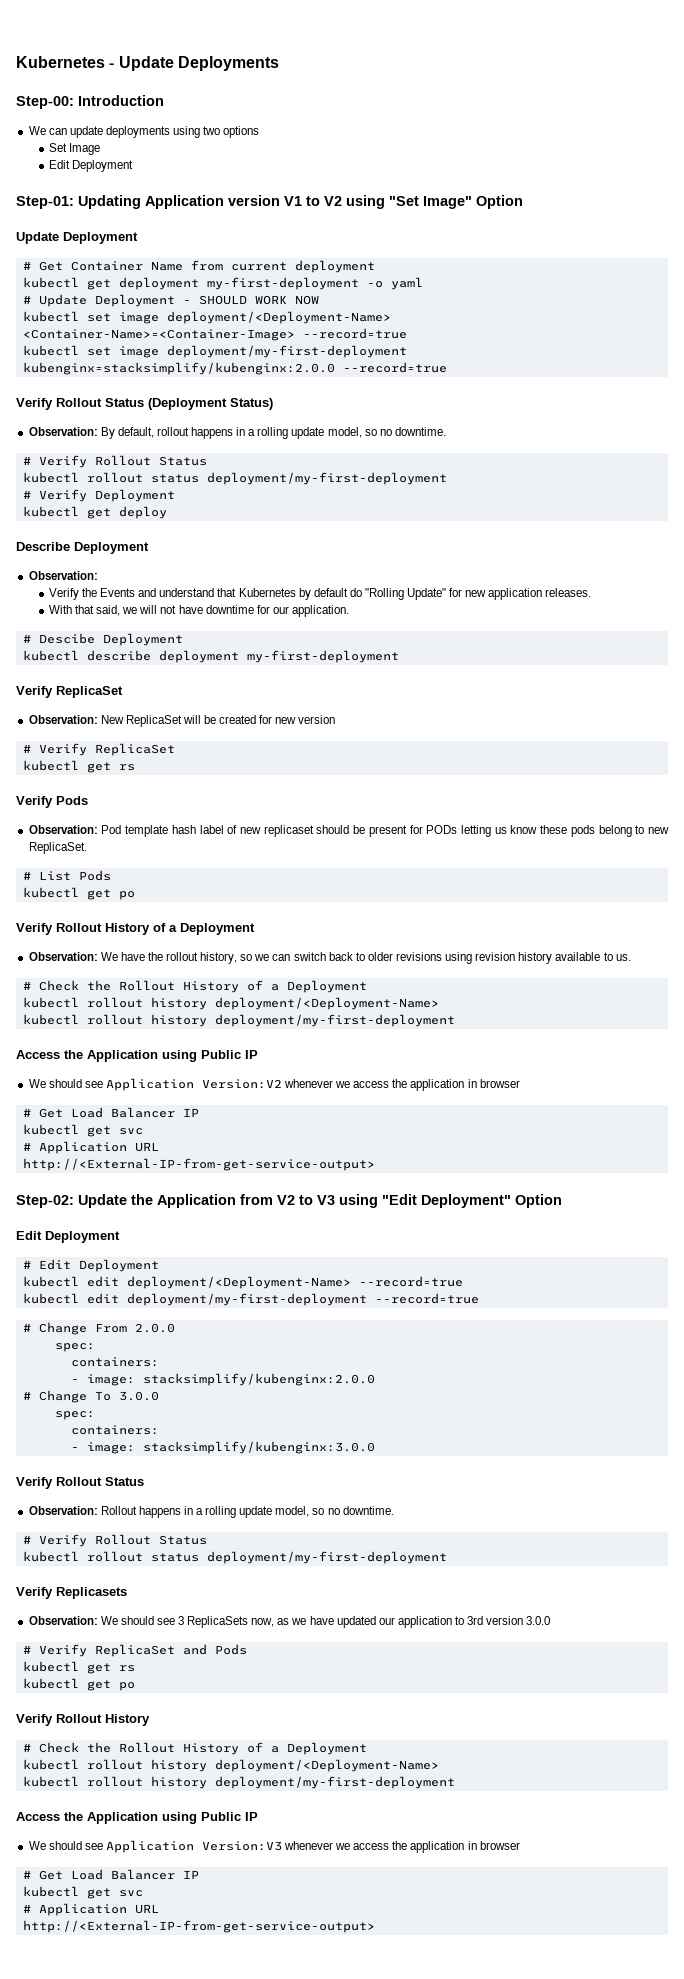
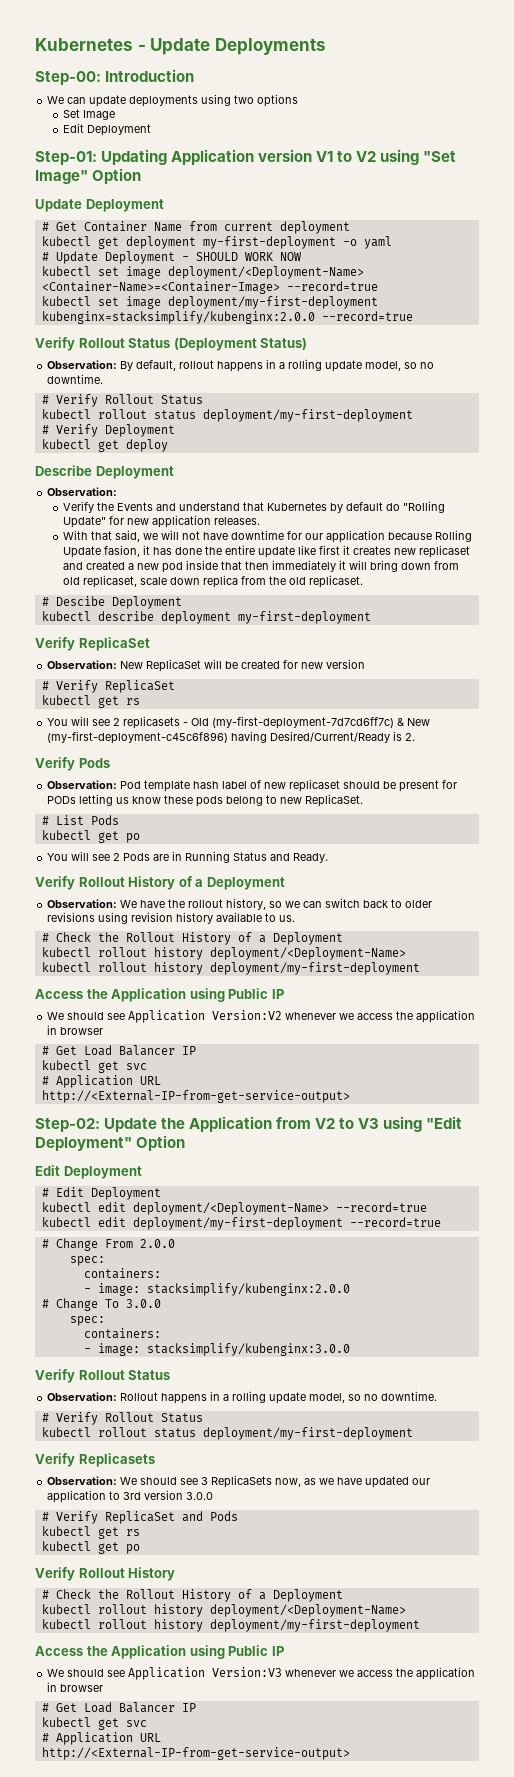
- With that said, we will not have downtime for our application.
+ With that said, we will not have downtime for our application because Rolling Update fasion, it has done the entire update like first it creates new replicaset and created a new pod inside that then immediately it will bring down from old replicaset, scale down replica from the old replicaset.
+ You will see 2 replicasets - Old (my-first-deployment-7d7cd6ff7c) & New (my-first-deployment-c45c6f896) having Desired/Current/Ready is 2.
+ You will see 2 Pods are in Running Status and Ready.

